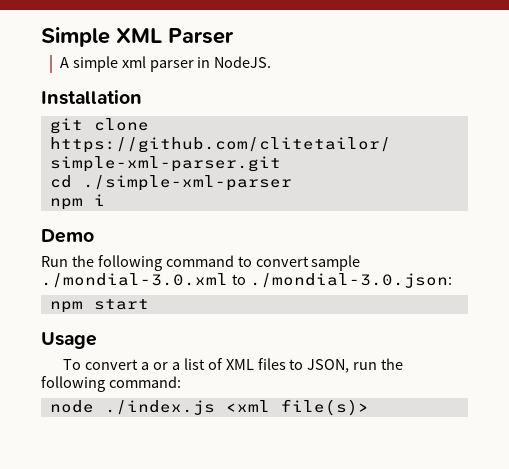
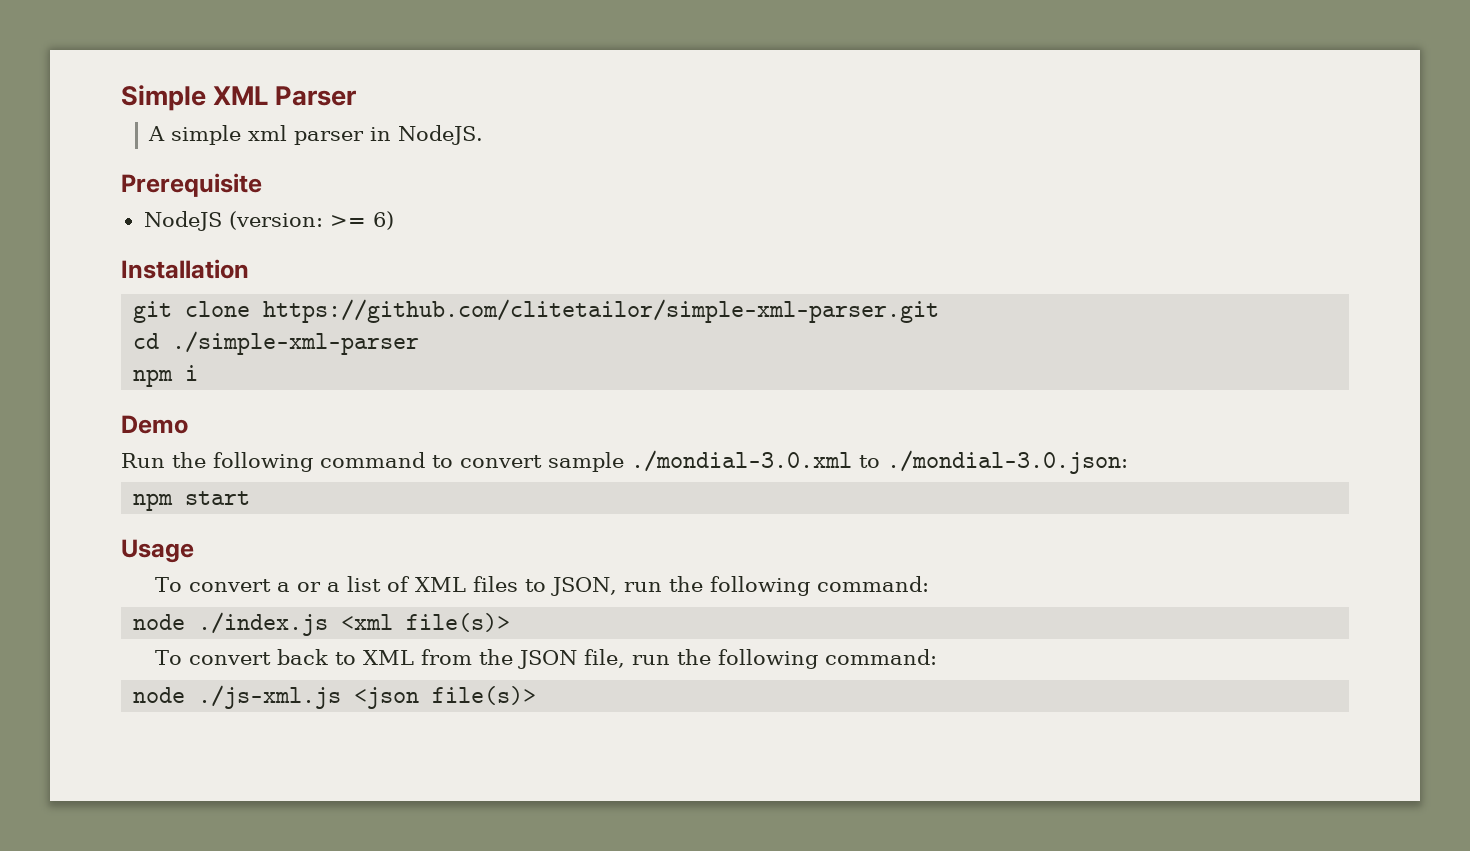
+ Prerequisite
+ NodeJS (version: >= 6)
+ To convert back to XML from the JSON file, run the following command:
+ node ./js-xml.js <json file(s)>

